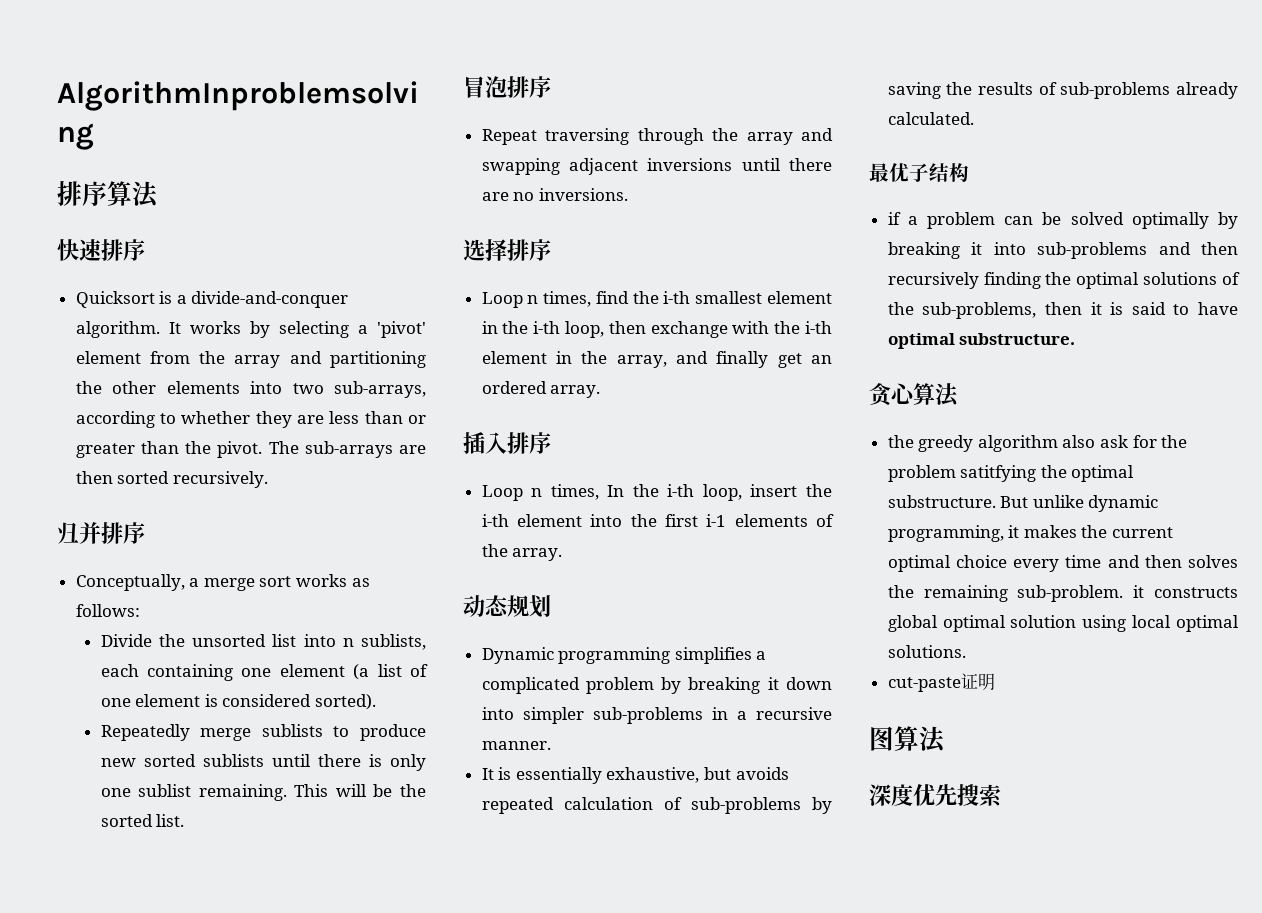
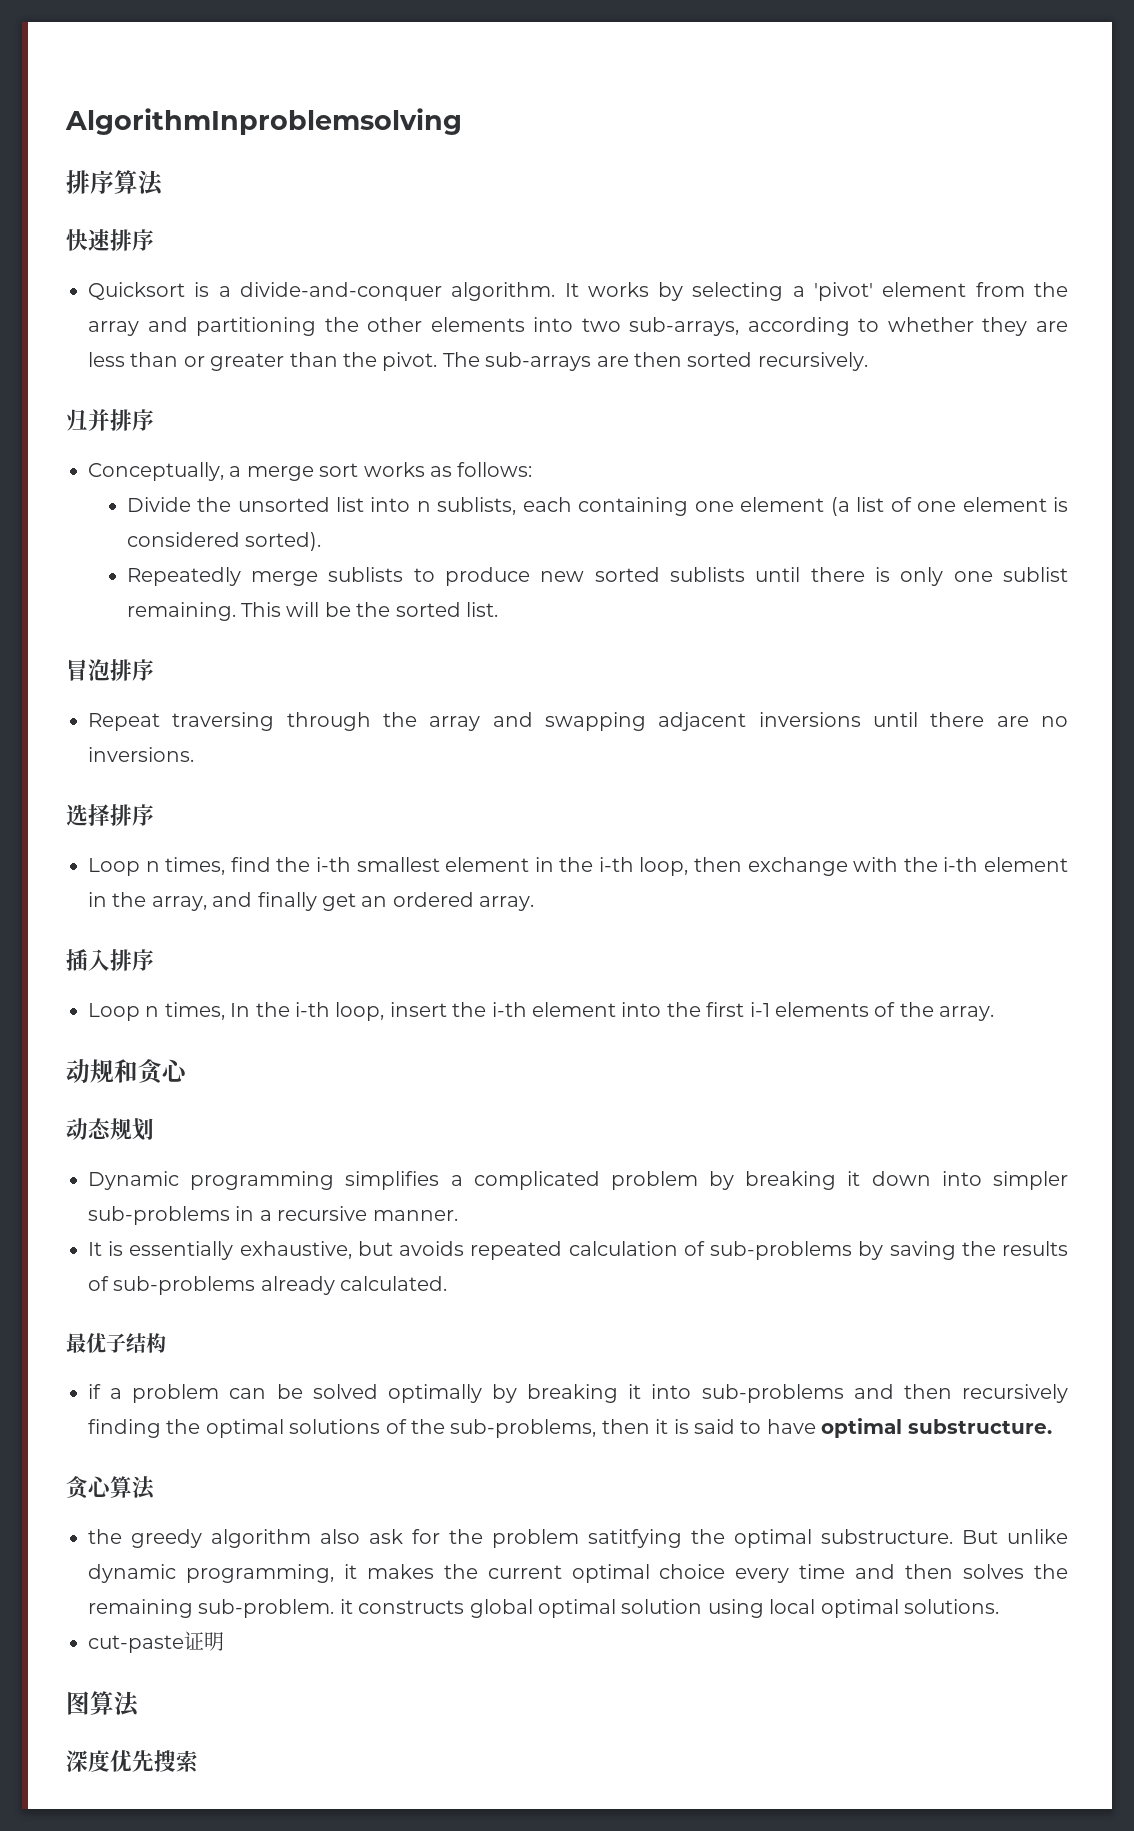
+ 动规和贪心

